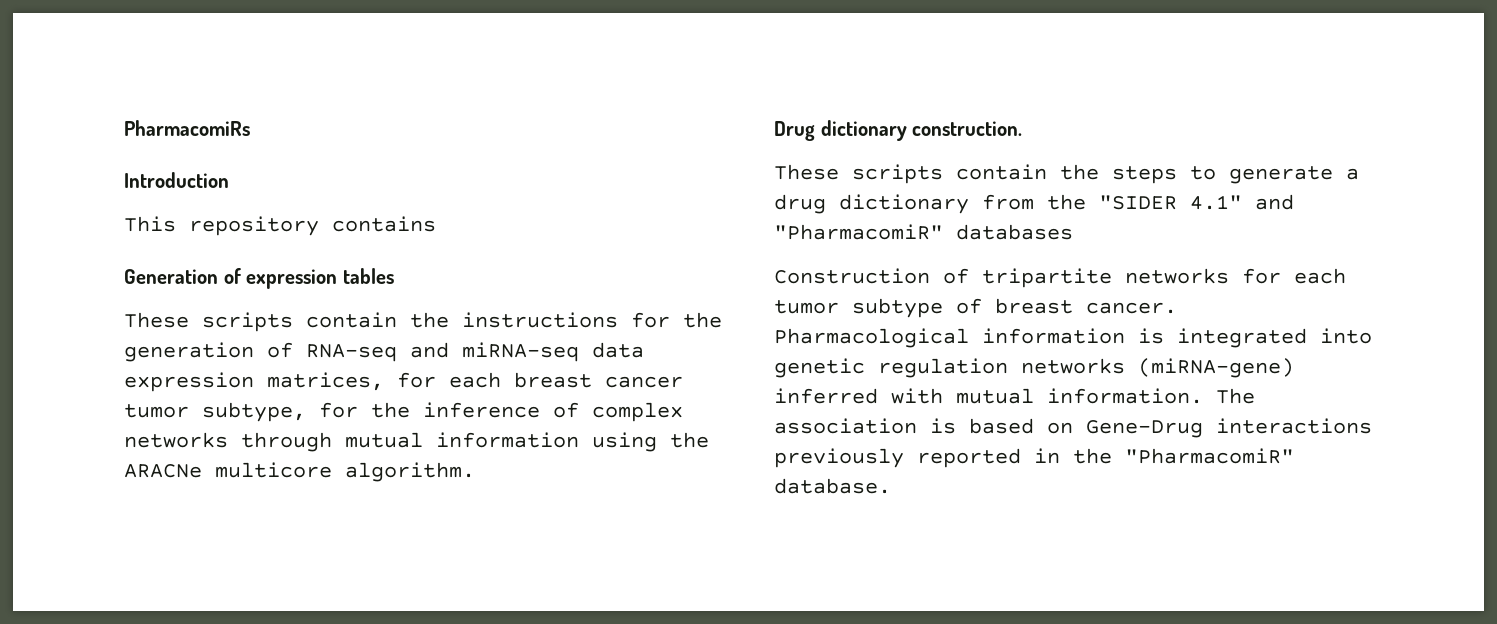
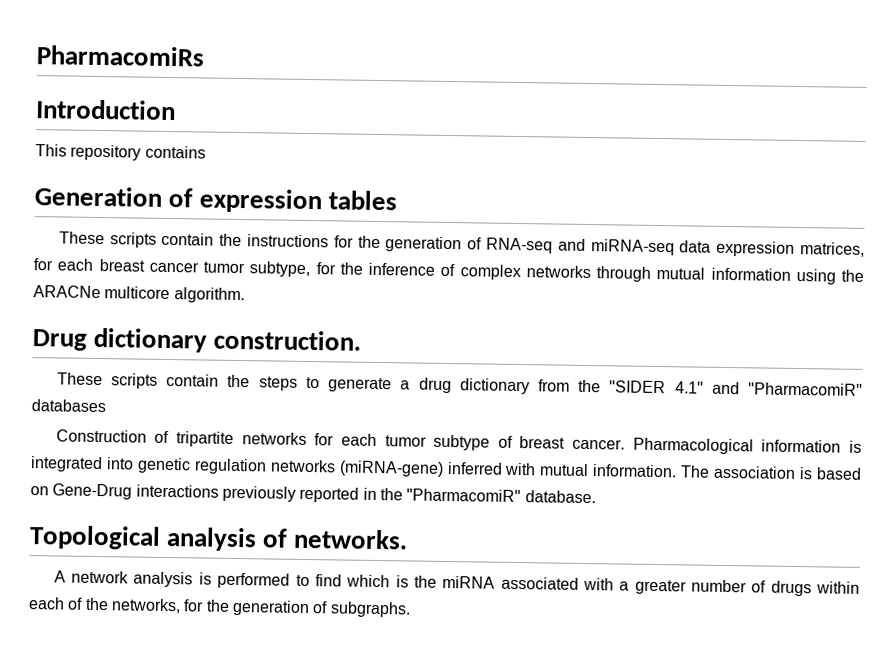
+ Topological analysis of networks.
+ A network analysis is performed to find which is the miRNA associated with a greater number of drugs within each of the networks, for the generation of subgraphs.

